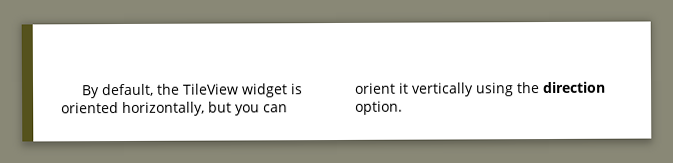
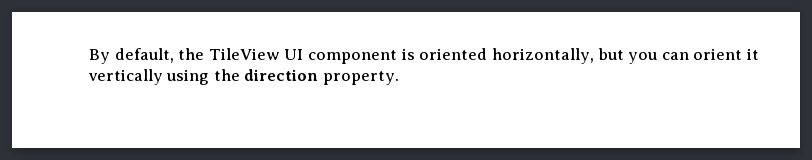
- By default, the TileView widget is oriented horizontally, but you can orient it vertically using the direction option.
+ By default, the TileView UI component is oriented horizontally, but you can orient it vertically using the direction property.

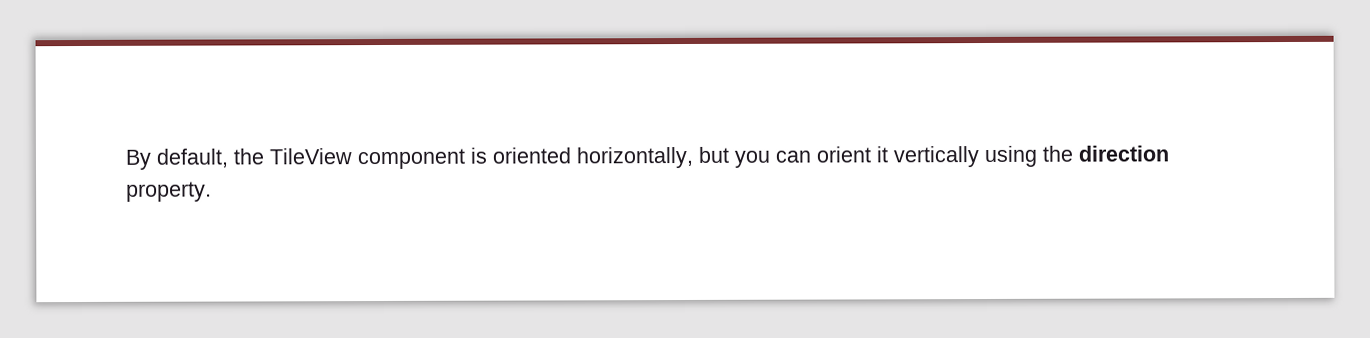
- By default, the TileView UI component is oriented horizontally, but you can orient it vertically using the direction property.
+ By default, the TileView component is oriented horizontally, but you can orient it vertically using the direction property.

